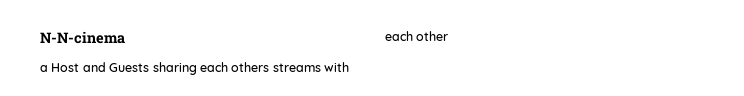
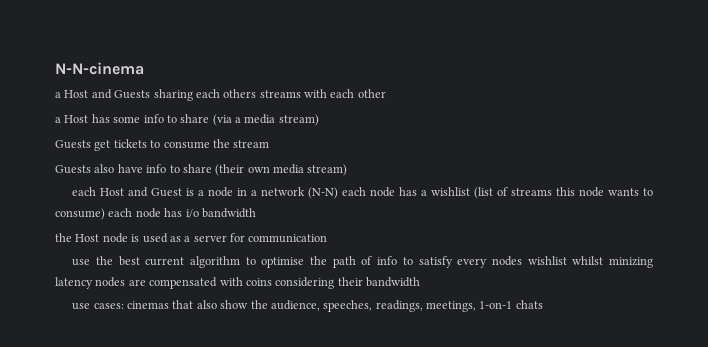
+ a Host has some info to share (via a media stream)
+ Guests get tickets to consume the stream
+ Guests also have info to share (their own media stream)
+ each Host and Guest is a node in a network (N-N) each node has a wishlist (list of streams this node wants to consume) each node has i/o bandwidth
+ the Host node is used as a server for communication
+ use the best current algorithm to optimise the path of info to satisfy every nodes wishlist whilst minizing latency nodes are compensated with coins considering their bandwidth
+ use cases: cinemas that also show the audience, speeches, readings, meetings, 1-on-1 chats

